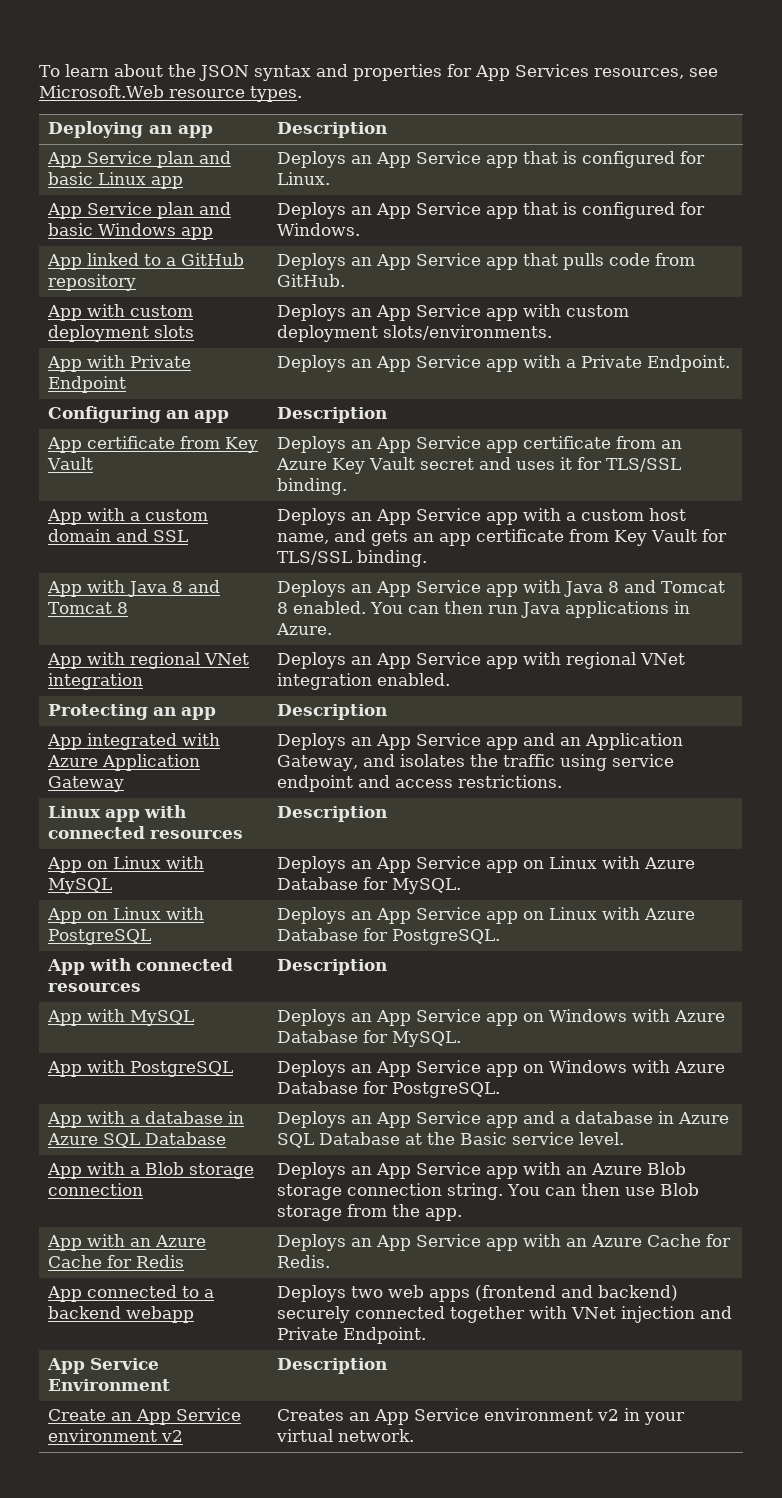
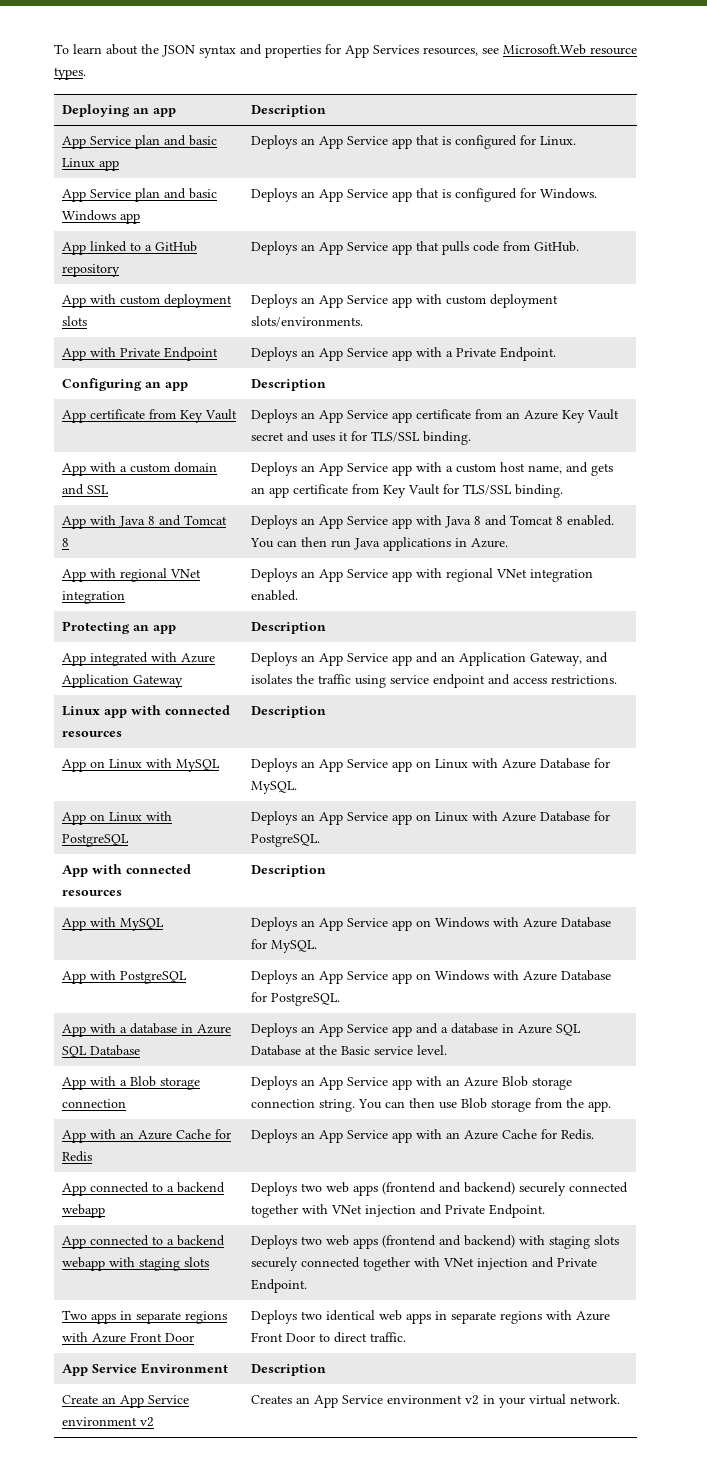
+ App connected to a backend webapp with staging slots | Deploys two web apps (frontend and backend) with staging slots securely connected together with VNet injection and Private Endpoint.
+ Two apps in separate regions with Azure Front Door | Deploys two identical web apps in separate regions with Azure Front Door to direct traffic.

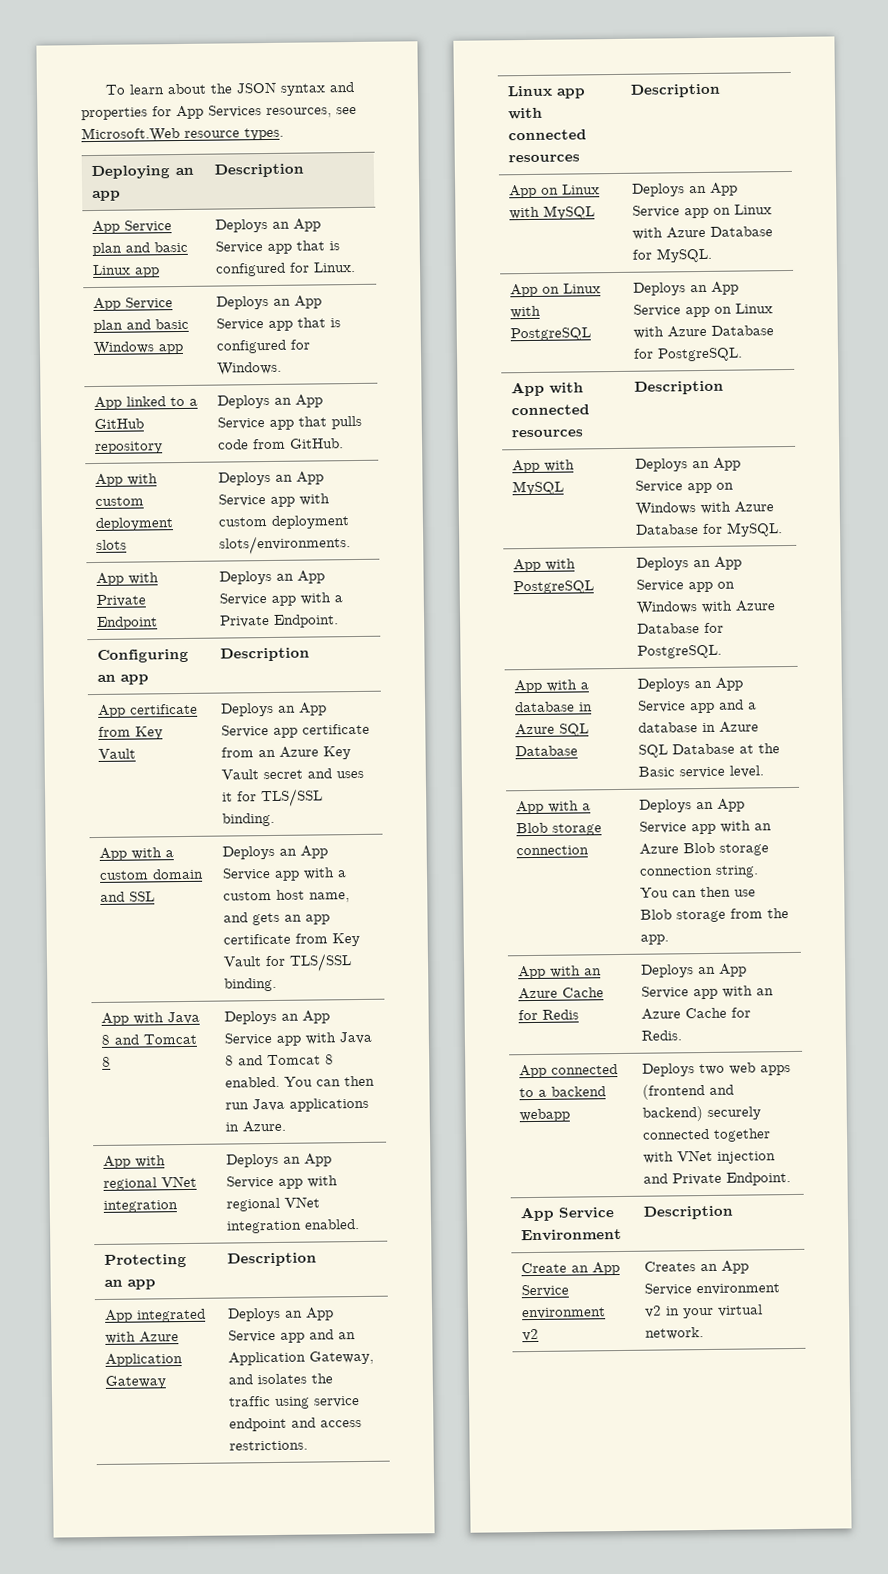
- App connected to a backend webapp with staging slots | Deploys two web apps (frontend and backend) with staging slots securely connected together with VNet injection and Private Endpoint.
- Two apps in separate regions with Azure Front Door | Deploys two identical web apps in separate regions with Azure Front Door to direct traffic.

